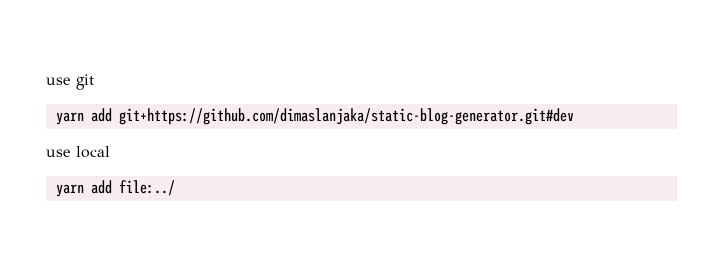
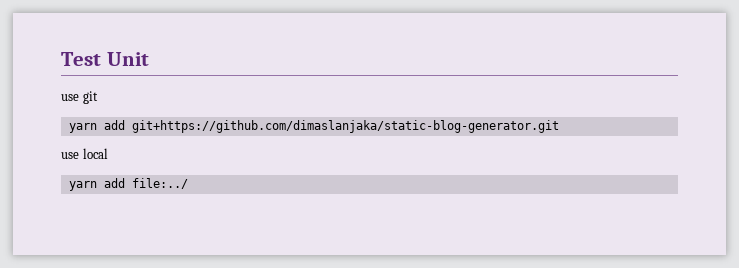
+ Test Unit
- yarn add git+https://github.com/dimaslanjaka/static-blog-generator.git#dev
+ yarn add git+https://github.com/dimaslanjaka/static-blog-generator.git

